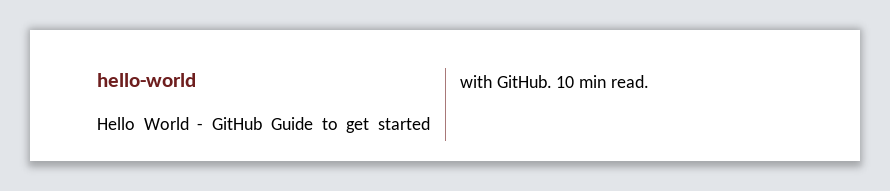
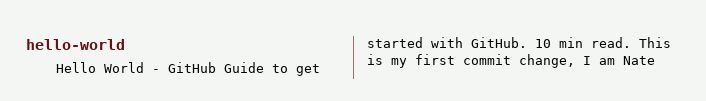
+ This is my first commit change, I am Nate

